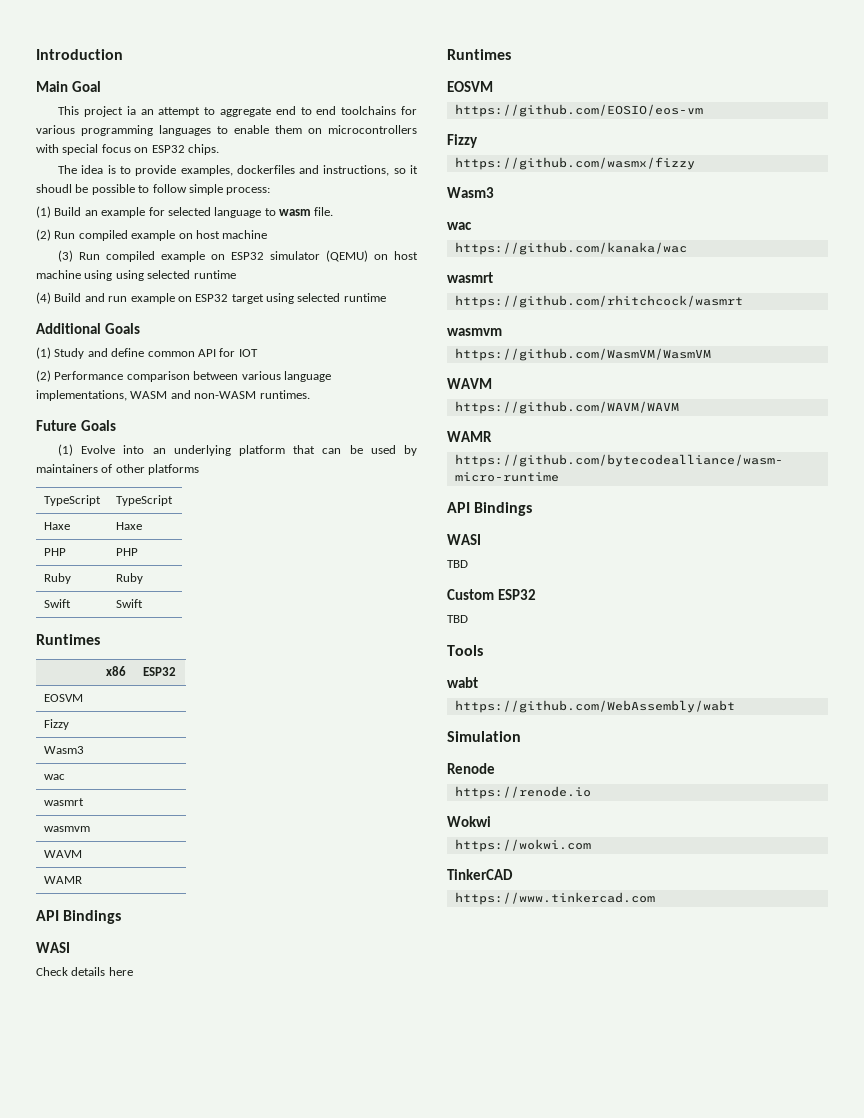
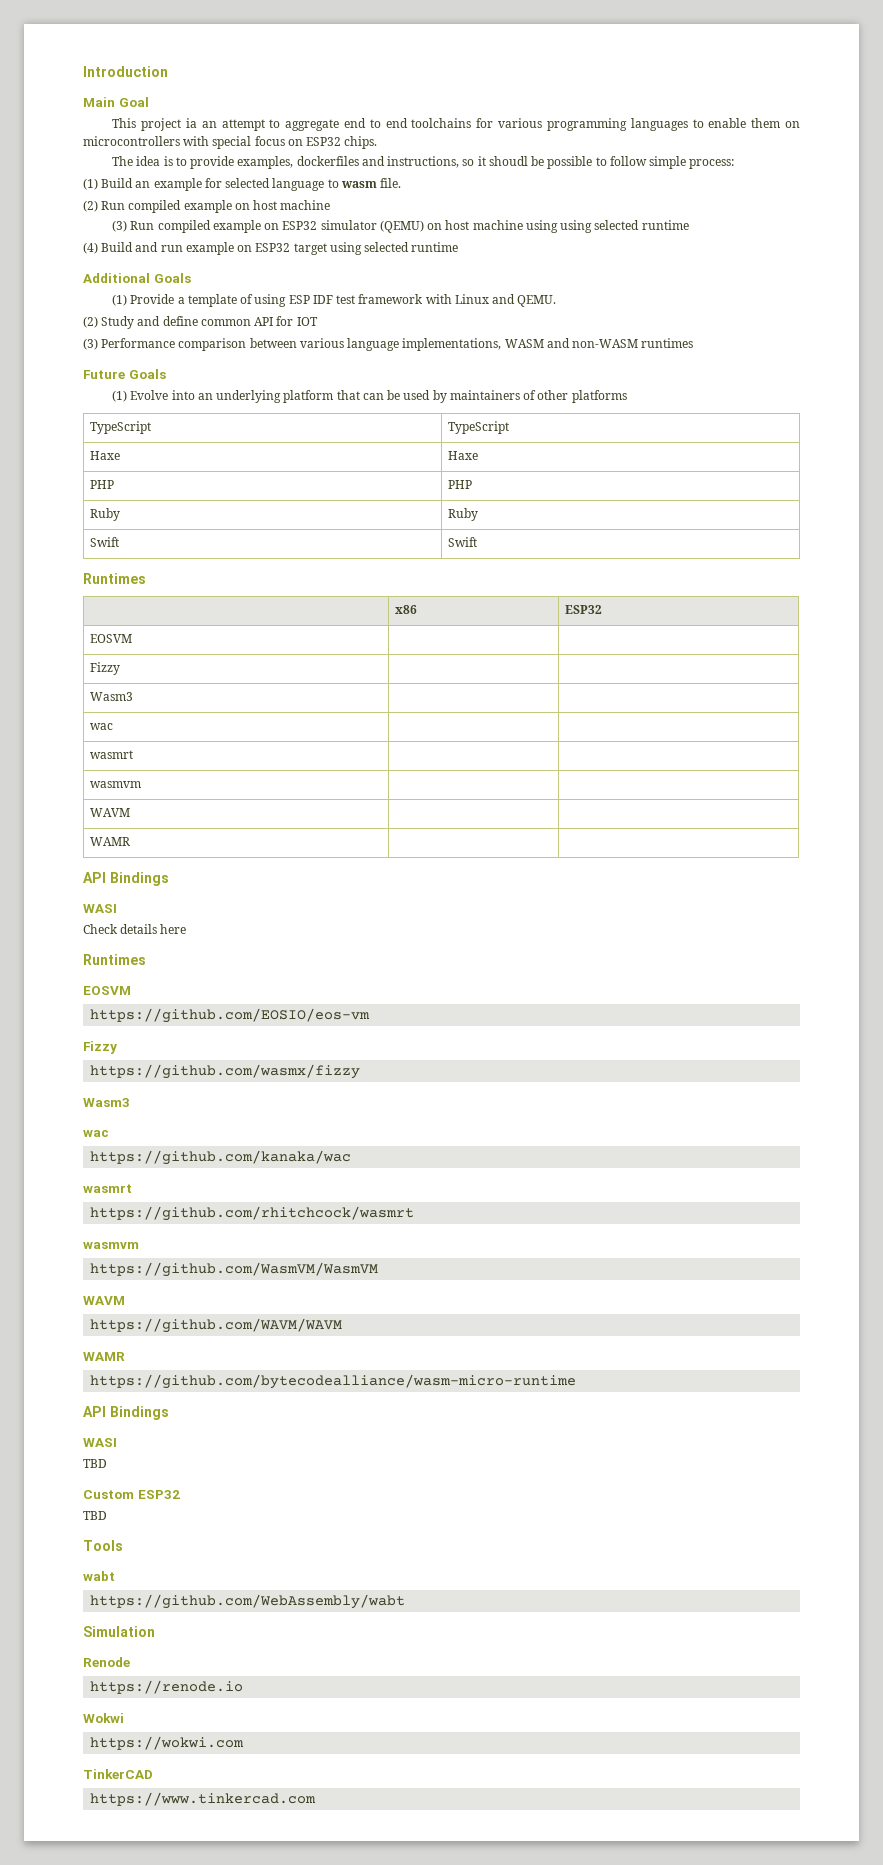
- (1) Study and define common API for IOT
+ (1) Provide a template of using ESP IDF test framework with Linux and QEMU.
+ (2) Study and define common API for IOT
- (2) Performance comparison between various language implementations, WASM and non-WASM runtimes.
+ (3) Performance comparison between various language implementations, WASM and non-WASM runtimes

